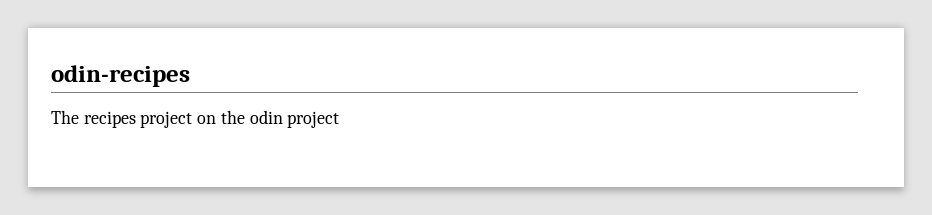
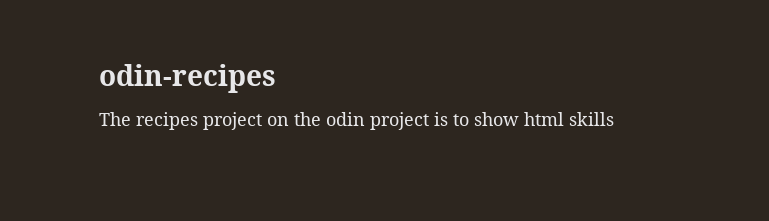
- The recipes project on the odin project
+ The recipes project on the odin project is to show html skills

